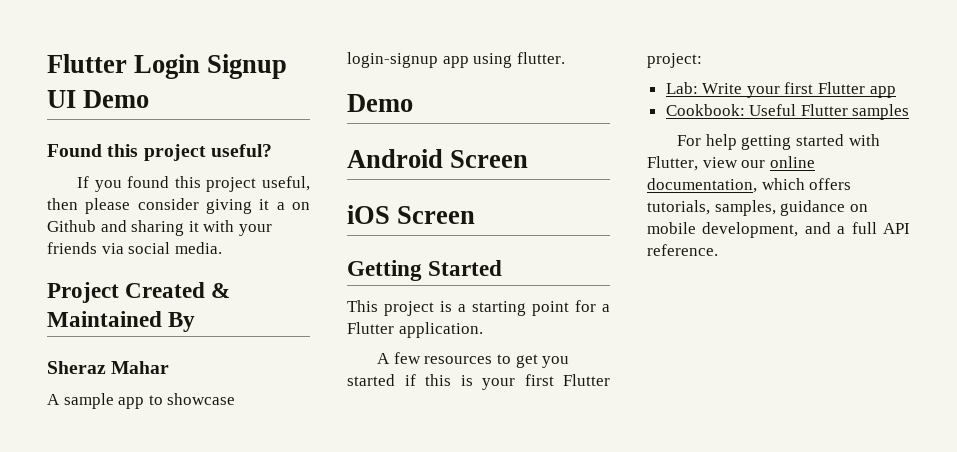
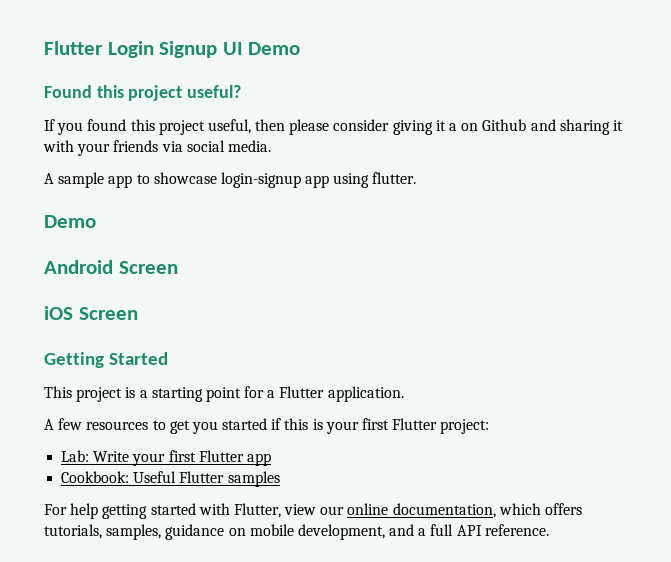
- Project Created & Maintained By
- Sheraz Mahar

